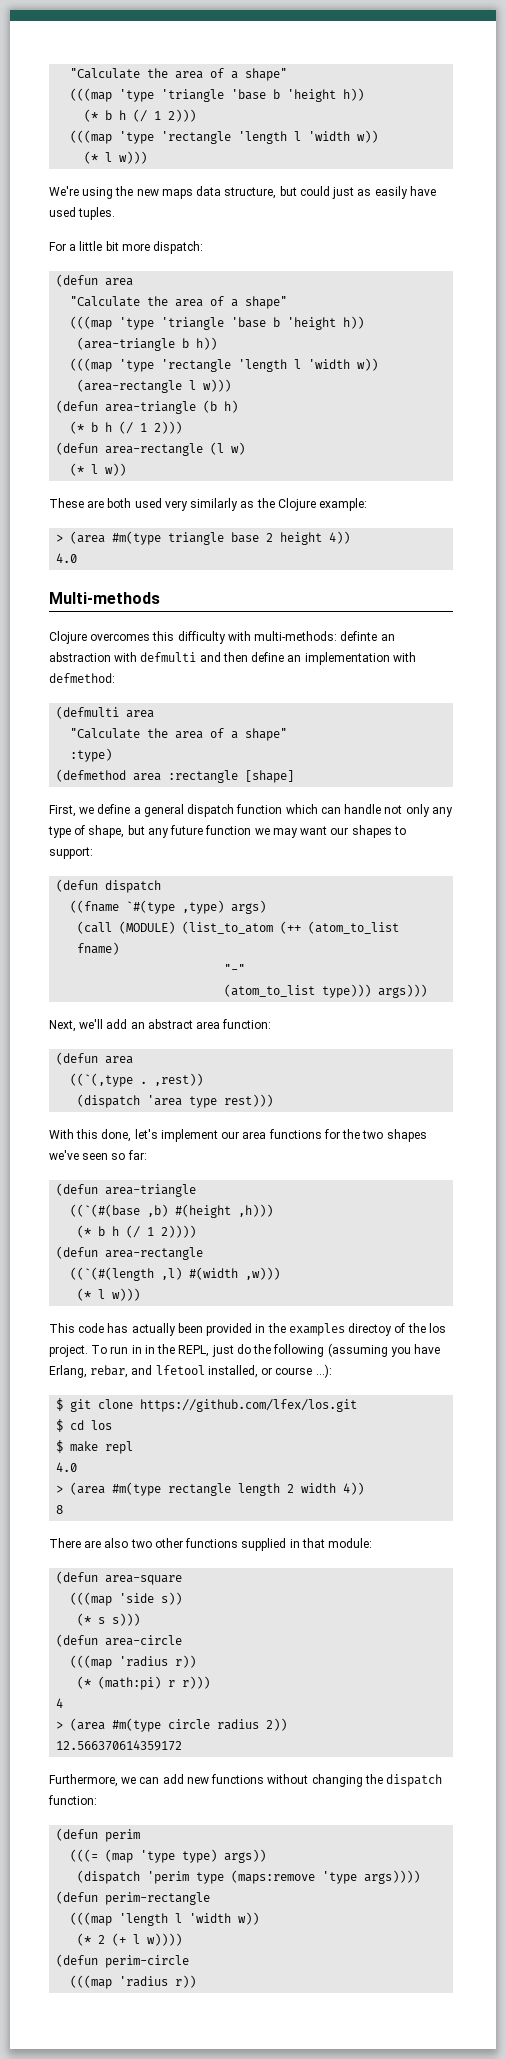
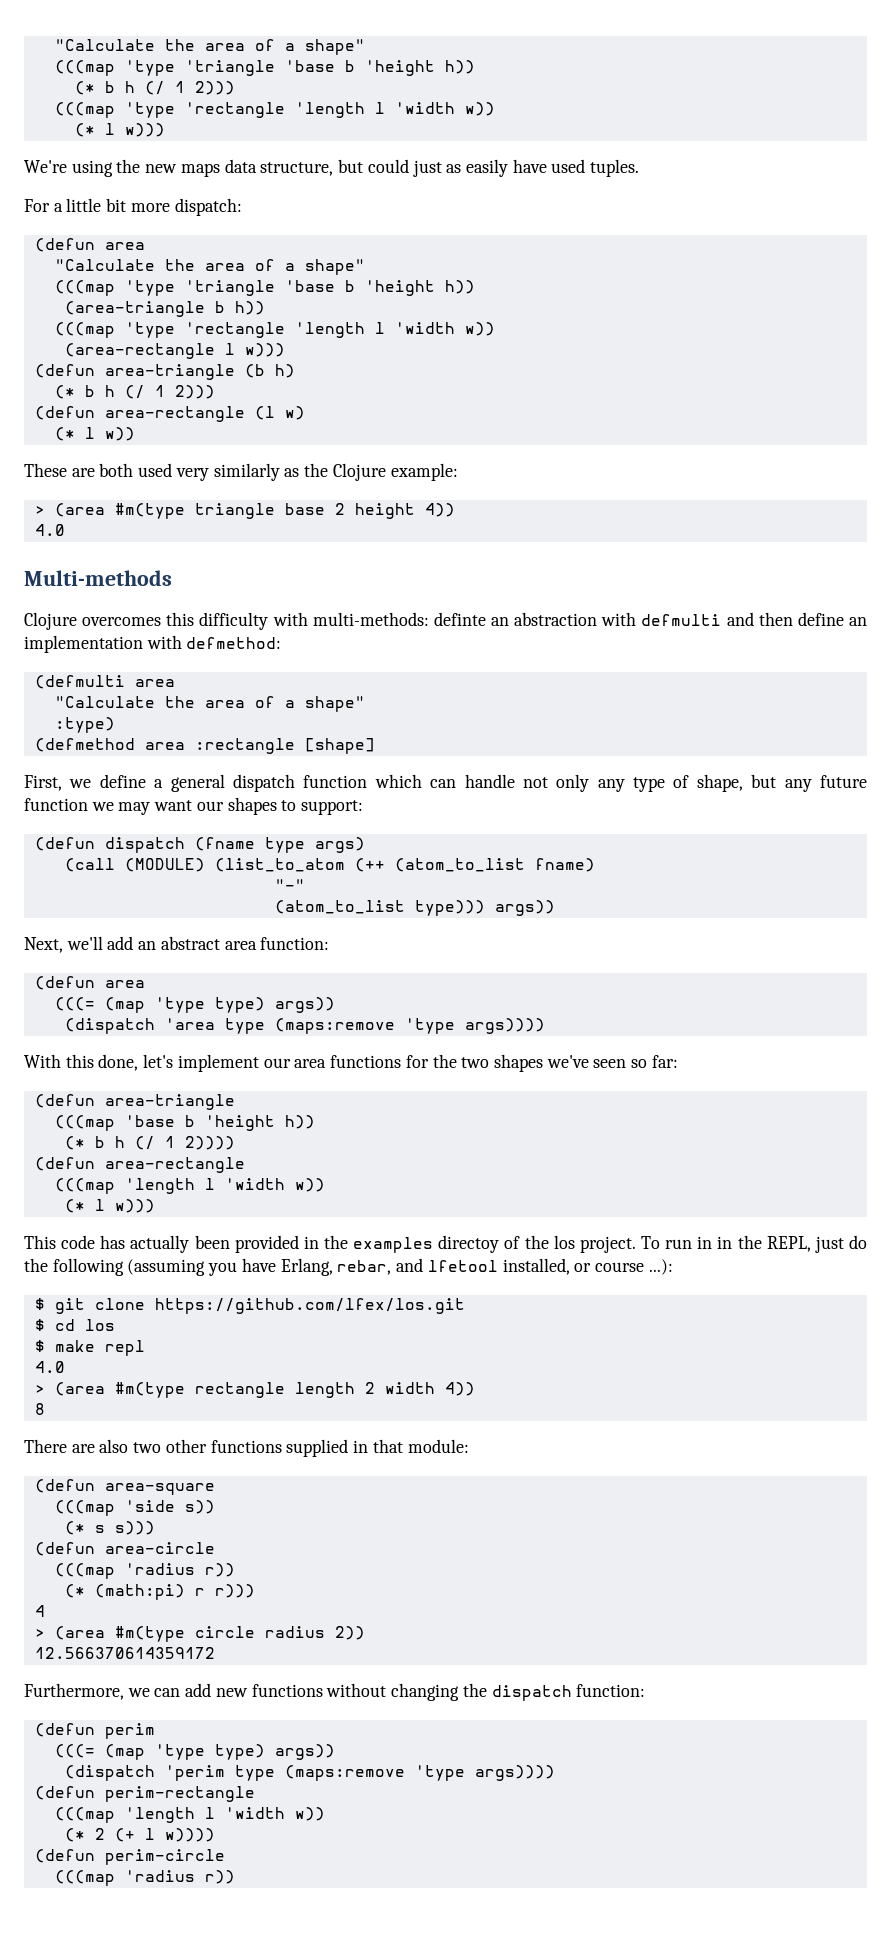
- (defun dispatch
- ((fname `#(type ,type) args)
+ (defun dispatch (fname type args)
- (atom_to_list type))) args)))
+ (atom_to_list type))) args))
  Next, we'll add an abstract area function:
  (defun area
- ((`(,type . ,rest))
+ (((= (map 'type type) args))
- (dispatch 'area type rest)))
+ (dispatch 'area type (maps:remove 'type args))))
- ((`(#(base ,b) #(height ,h)))
+ (((map 'base b 'height h))
  (* b h (/ 1 2))))
  (defun area-rectangle
- ((`(#(length ,l) #(width ,w)))
+ (((map 'length l 'width w))

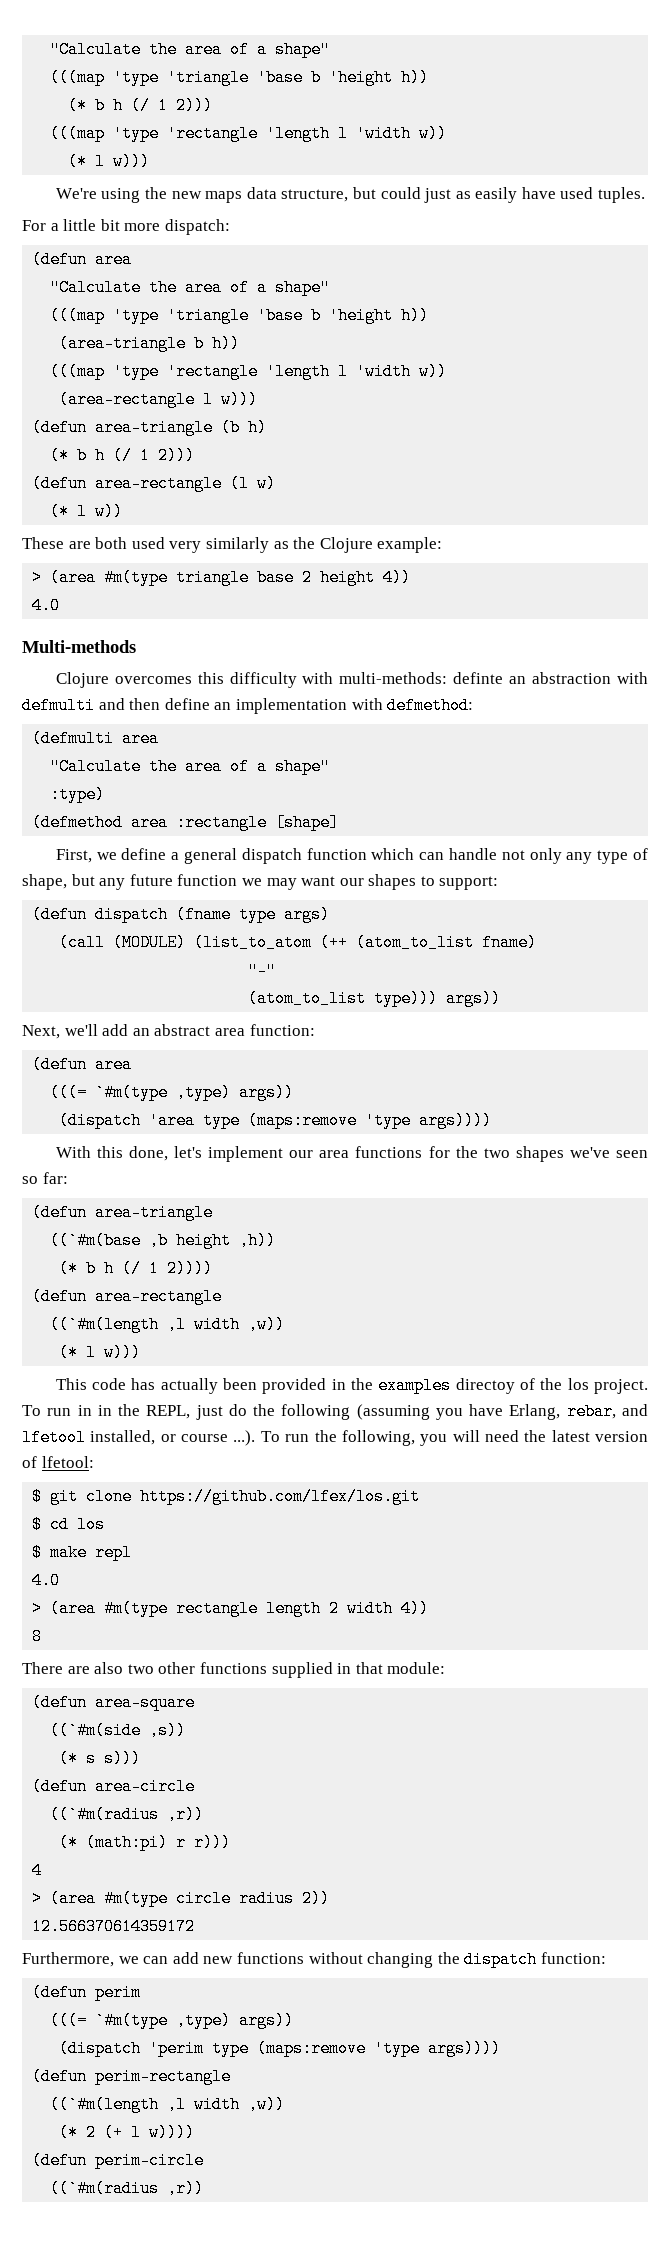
  Next, we'll add an abstract area function:
  (defun area
- (((= (map 'type type) args))
+ (((= `#m(type ,type) args))
- (((map 'base b 'height h))
+ ((`#m(base ,b height ,h))
  (* b h (/ 1 2))))
  (defun area-rectangle
- (((map 'length l 'width w))
+ ((`#m(length ,l width ,w))
- To run in in the REPL, just do the following (assuming you have Erlang, rebar, and lfetool installed, or course ...):
+ To run in in the REPL, just do the following (assuming you have Erlang, rebar, and lfetool installed, or course ...). To run the following, you will need the latest version of lfetool:
- (((map 'side s))
+ ((`#m(side ,s))
  (defun area-circle
- (((map 'radius r))
+ ((`#m(radius ,r))
  (defun perim
- (((= (map 'type type) args))
+ (((= `#m(type ,type) args))
  (defun perim-rectangle
- (((map 'length l 'width w))
+ ((`#m(length ,l width ,w))
  (defun perim-circle
- (((map 'radius r))
+ ((`#m(radius ,r))

